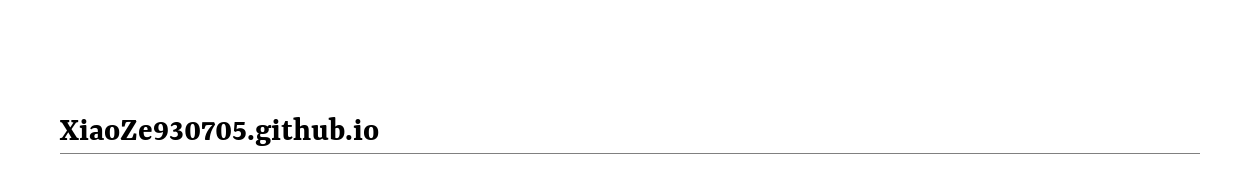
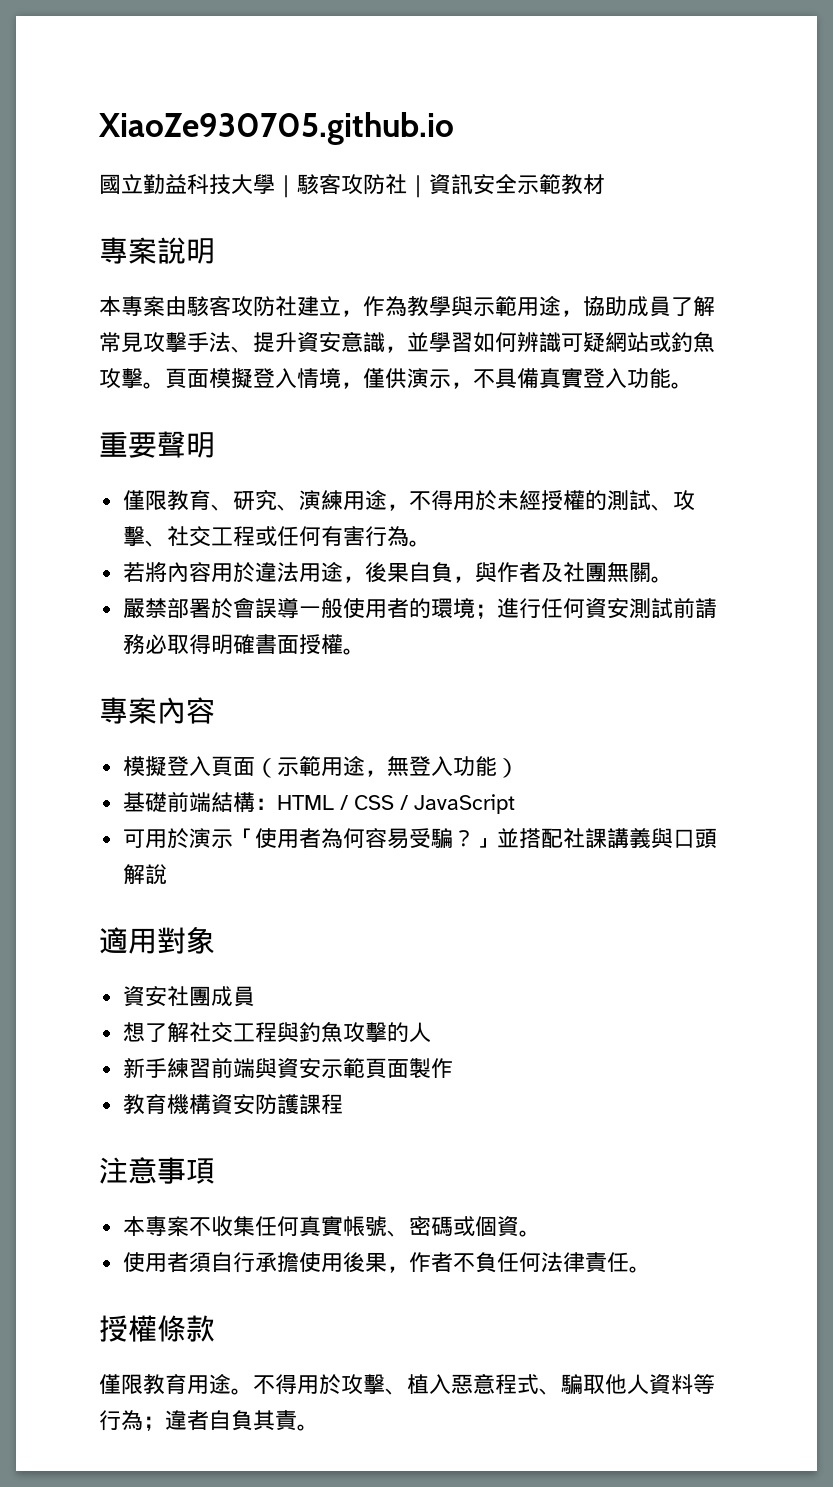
+ 國立勤益科技大學｜駭客攻防社｜資訊安全示範教材
+ 專案說明
+ 本專案由駭客攻防社建立，作為教學與示範用途，協助成員了解常見攻擊手法、提升資安意識，並學習如何辨識可疑網站或釣魚攻擊。頁面模擬登入情境，僅供演示，不具備真實登入功能。
+ 重要聲明
+ 僅限教育、研究、演練用途，不得用於未經授權的測試、攻擊、社交工程或任何有害行為。
+ 若將內容用於違法用途，後果自負，與作者及社團無關。
+ 嚴禁部署於會誤導一般使用者的環境；進行任何資安測試前請務必取得明確書面授權。
+ 專案內容
+ 模擬登入頁面（示範用途，無登入功能）
+ 基礎前端結構：HTML / CSS / JavaScript
+ 可用於演示「使用者為何容易受騙？」並搭配社課講義與口頭解說
+ 適用對象
+ 資安社團成員
+ 想了解社交工程與釣魚攻擊的人
+ 新手練習前端與資安示範頁面製作
+ 教育機構資安防護課程
+ 注意事項
+ 本專案不收集任何真實帳號、密碼或個資。
+ 使用者須自行承擔使用後果，作者不負任何法律責任。
+ 授權條款
+ 僅限教育用途。不得用於攻擊、植入惡意程式、騙取他人資料等行為；違者自負其責。

